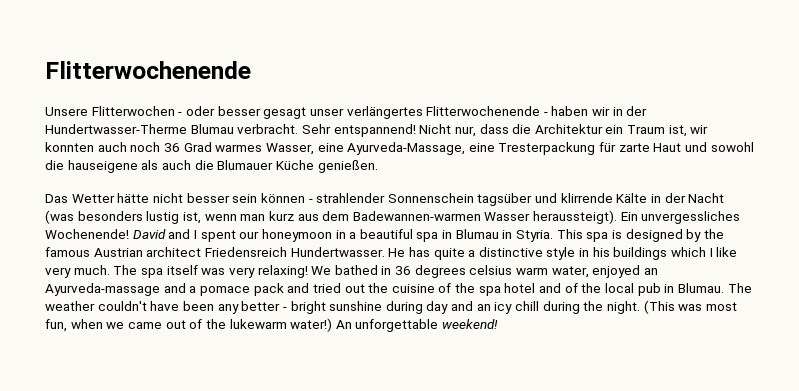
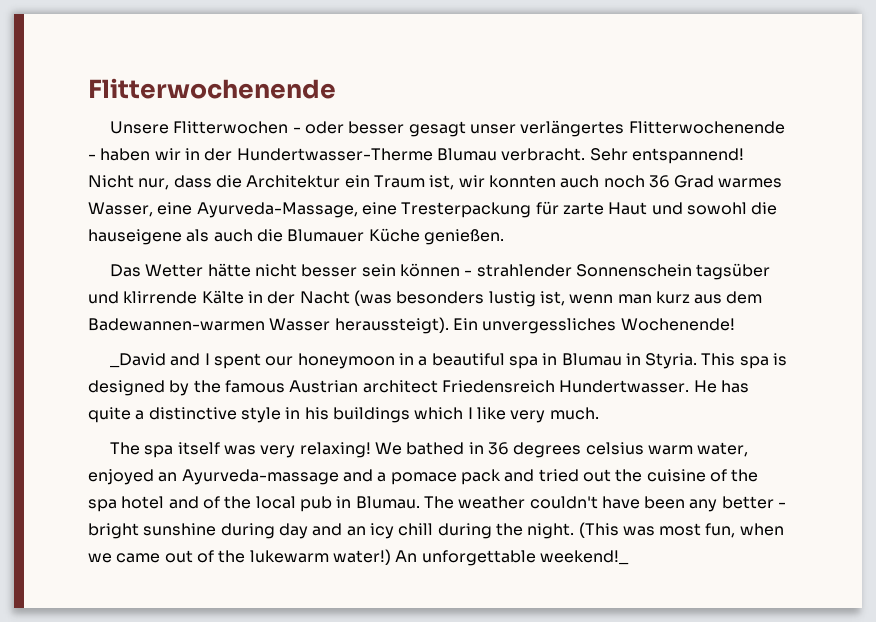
- Ein unvergessliches Wochenende! David and I spent our honeymoon in a beautiful spa in Blumau in Styria.
+ Ein unvergessliches Wochenende!
+ _David and I spent our honeymoon in a beautiful spa in Blumau in Styria.
- He has quite a distinctive style in his buildings which I like very much. The spa itself was very relaxing!
+ He has quite a distinctive style in his buildings which I like very much.
+ The spa itself was very relaxing!
- An unforgettable weekend!
+ An unforgettable weekend!_

